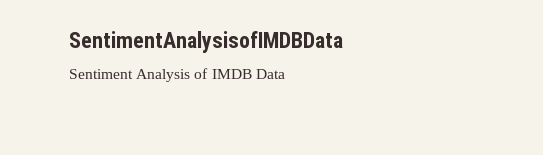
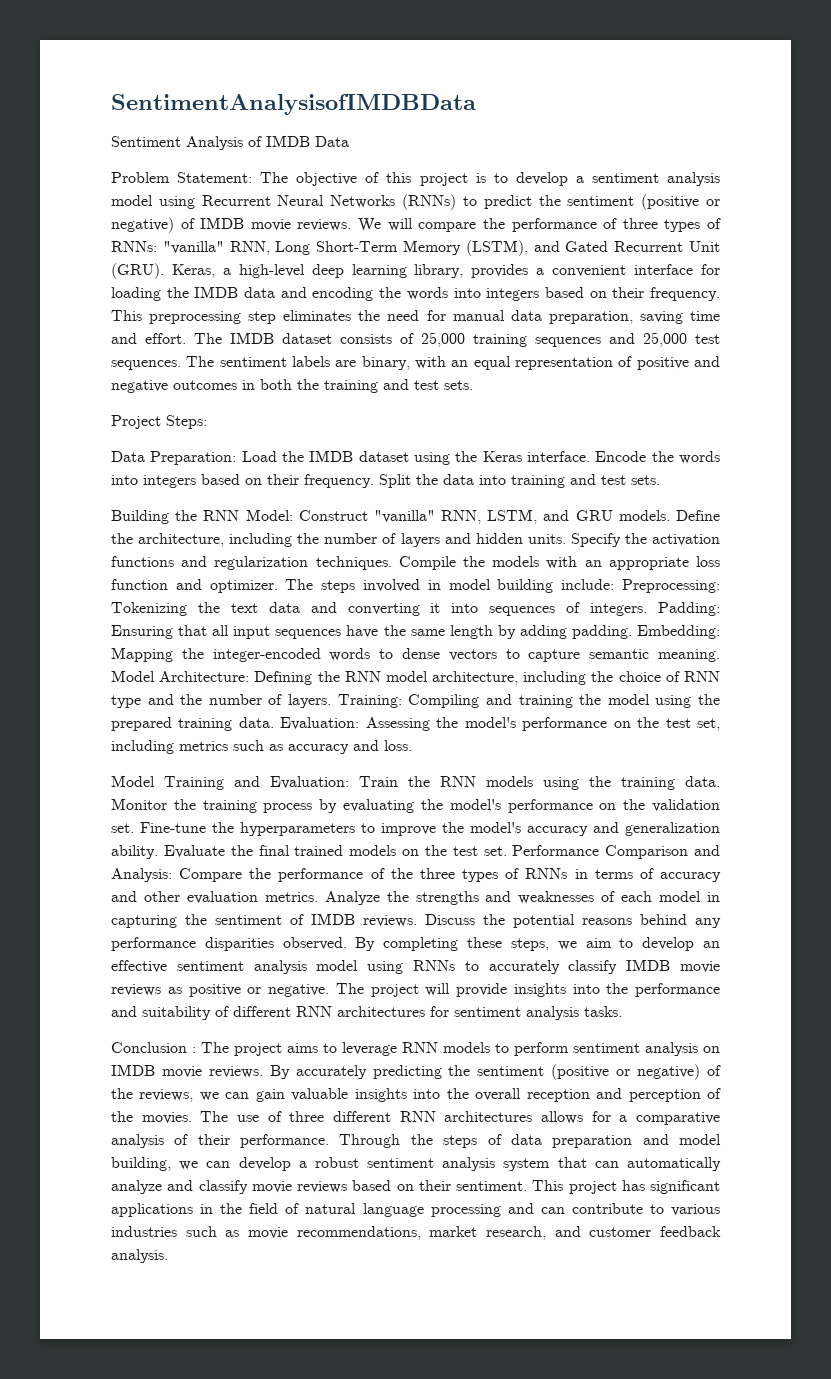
+ Problem Statement: The objective of this project is to develop a sentiment analysis model using Recurrent Neural Networks (RNNs) to predict the sentiment (positive or negative) of IMDB movie reviews. We will compare the performance of three types of RNNs: "vanilla" RNN, Long Short-Term Memory (LSTM), and Gated Recurrent Unit (GRU). Keras, a high-level deep learning library, provides a convenient interface for loading the IMDB data and encoding the words into integers based on their frequency. This preprocessing step eliminates the need for manual data preparation, saving time and effort. The IMDB dataset consists of 25,000 training sequences and 25,000 test sequences. The sentiment labels are binary, with an equal representation of positive and negative outcomes in both the training and test sets.
+ Project Steps:
+ Data Preparation: Load the IMDB dataset using the Keras interface. Encode the words into integers based on their frequency. Split the data into training and test sets.
+ Building the RNN Model: Construct "vanilla" RNN, LSTM, and GRU models. Define the architecture, including the number of layers and hidden units. Specify the activation functions and regularization techniques. Compile the models with an appropriate loss function and optimizer. The steps involved in model building include: Preprocessing: Tokenizing the text data and converting it into sequences of integers. Padding: Ensuring that all input sequences have the same length by adding padding. Embedding: Mapping the integer-encoded words to dense vectors to capture semantic meaning. Model Architecture: Defining the RNN model architecture, including the choice of RNN type and the number of layers. Training: Compiling and training the model using the prepared training data. Evaluation: Assessing the model's performance on the test set, including metrics such as accuracy and loss.
+ Model Training and Evaluation: Train the RNN models using the training data. Monitor the training process by evaluating the model's performance on the validation set. Fine-tune the hyperparameters to improve the model's accuracy and generalization ability. Evaluate the final trained models on the test set. Performance Comparison and Analysis: Compare the performance of the three types of RNNs in terms of accuracy and other evaluation metrics. Analyze the strengths and weaknesses of each model in capturing the sentiment of IMDB reviews. Discuss the potential reasons behind any performance disparities observed. By completing these steps, we aim to develop an effective sentiment analysis model using RNNs to accurately classify IMDB movie reviews as positive or negative. The project will provide insights into the performance and suitability of different RNN architectures for sentiment analysis tasks.
+ Conclusion : The project aims to leverage RNN models to perform sentiment analysis on IMDB movie reviews. By accurately predicting the sentiment (positive or negative) of the reviews, we can gain valuable insights into the overall reception and perception of the movies. The use of three different RNN architectures allows for a comparative analysis of their performance. Through the steps of data preparation and model building, we can develop a robust sentiment analysis system that can automatically analyze and classify movie reviews based on their sentiment. This project has significant applications in the field of natural language processing and can contribute to various industries such as movie recommendations, market research, and customer feedback analysis.

